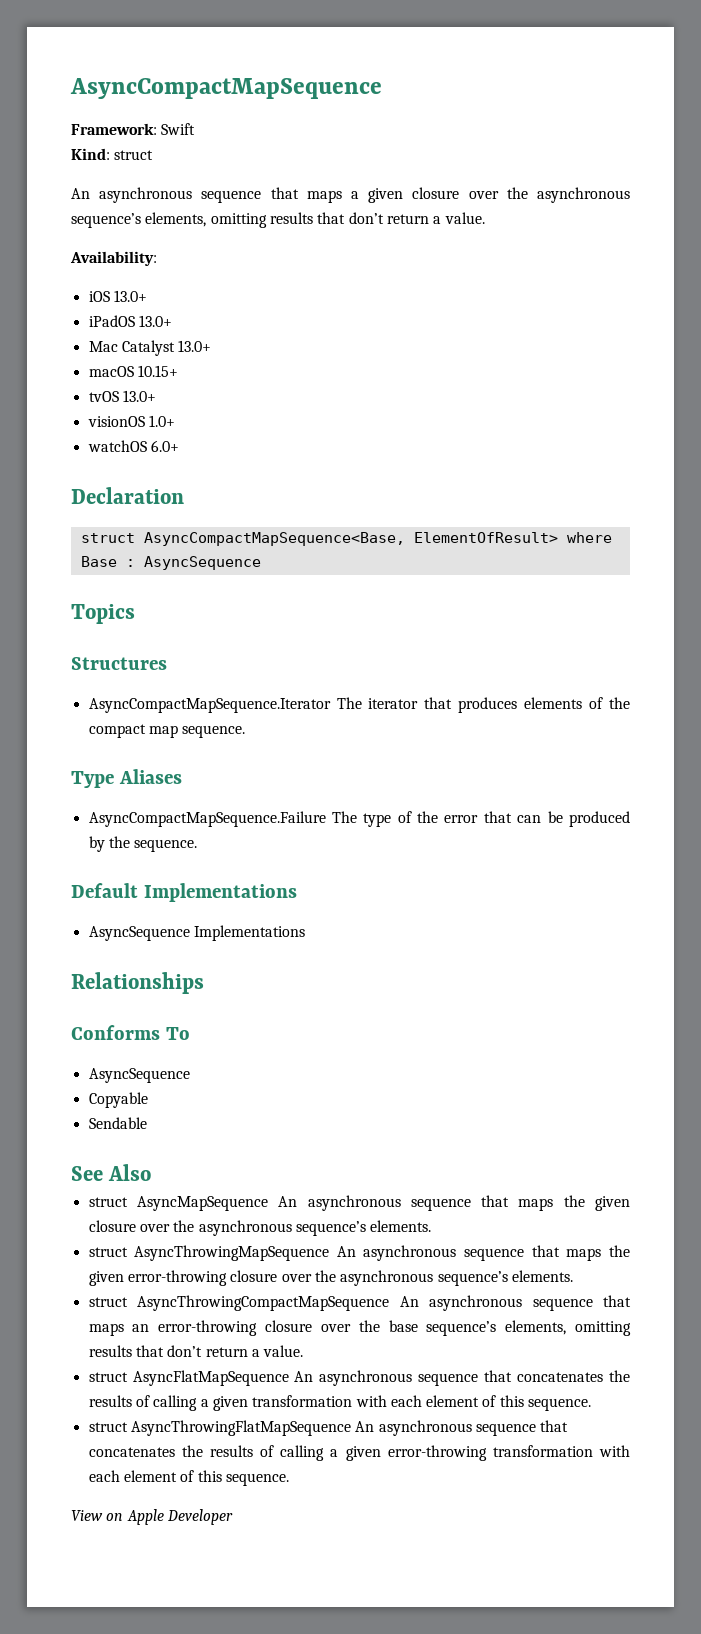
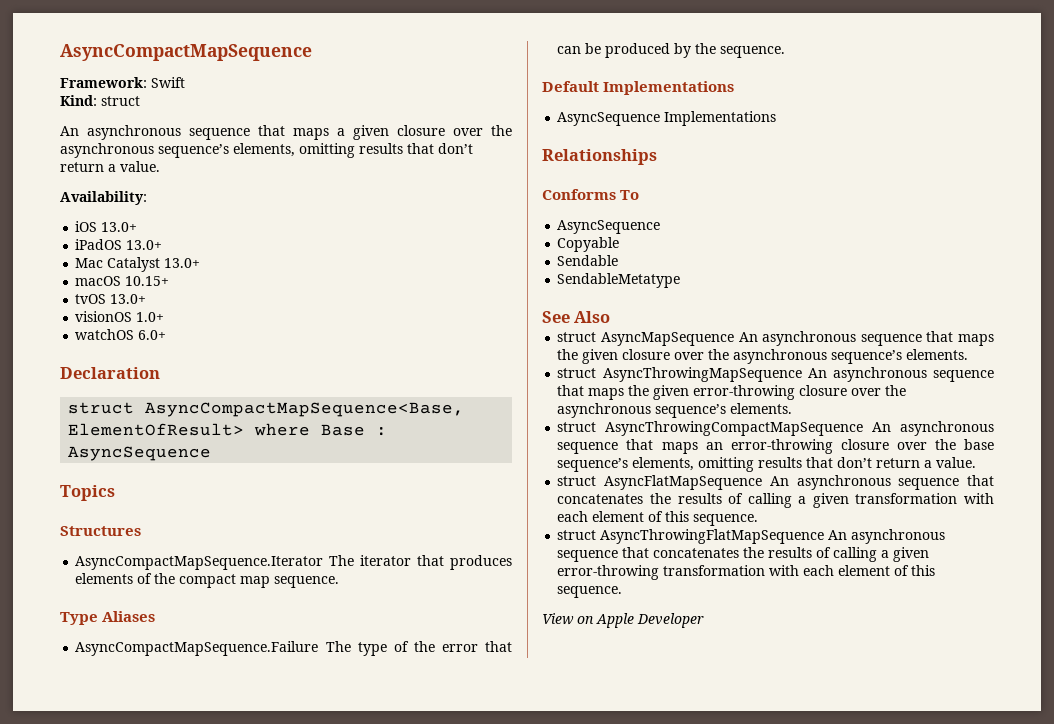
+ SendableMetatype

